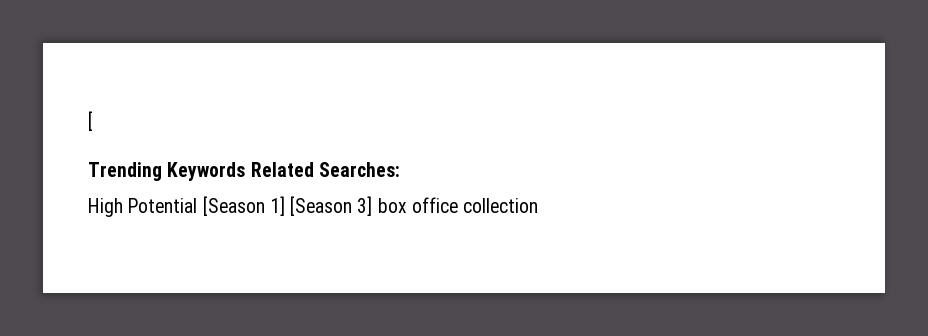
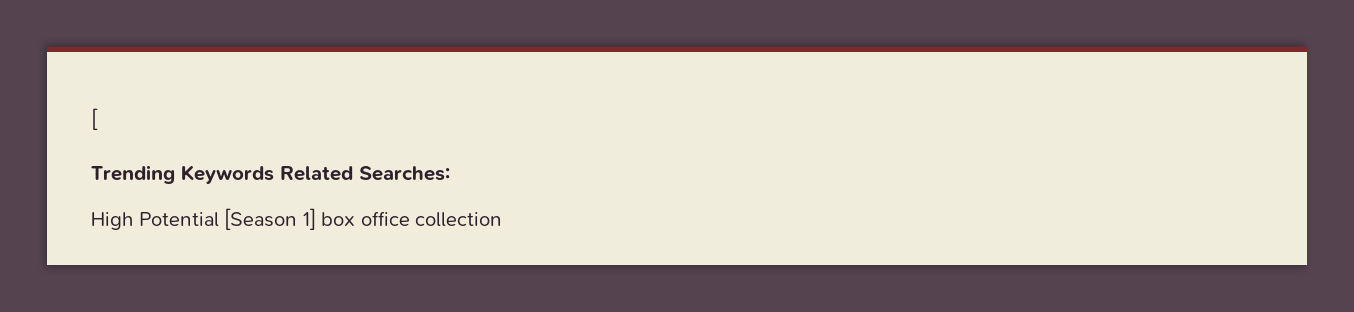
- High Potential [Season 1] [Season 3] box office collection
+ High Potential [Season 1] box office collection

